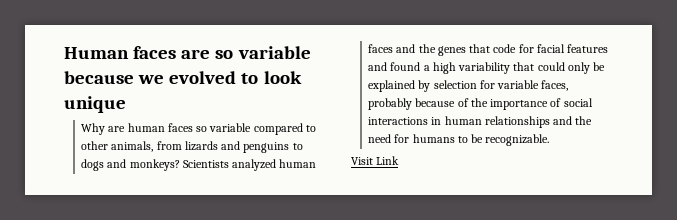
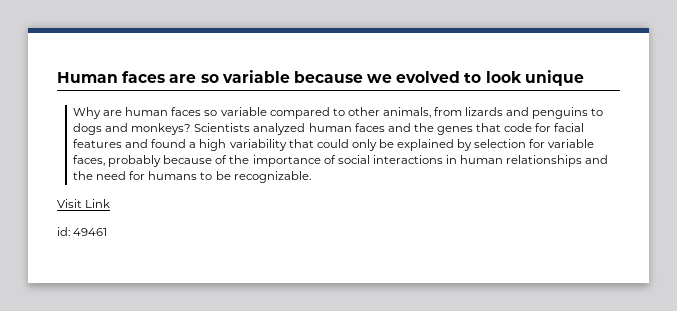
+ id: 49461

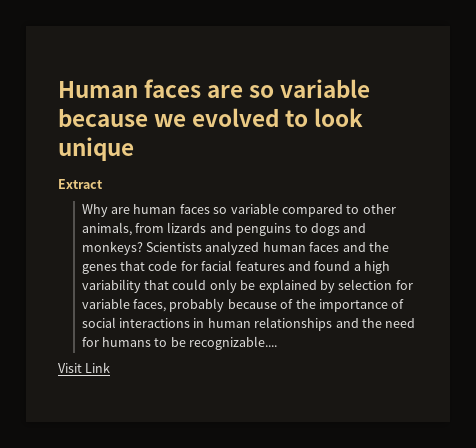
+ Extract
- Scientists analyzed human faces and the genes that code for facial features and found a high variability that could only be explained by selection for variable faces, probably because of the importance of social interactions in human relationships and the need for humans to be recognizable.
+ Scientists analyzed human faces and the genes that code for facial features and found a high variability that could only be explained by selection for variable faces, probably because of the importance of social interactions in human relationships and the need for humans to be recognizable....
- id: 49461

